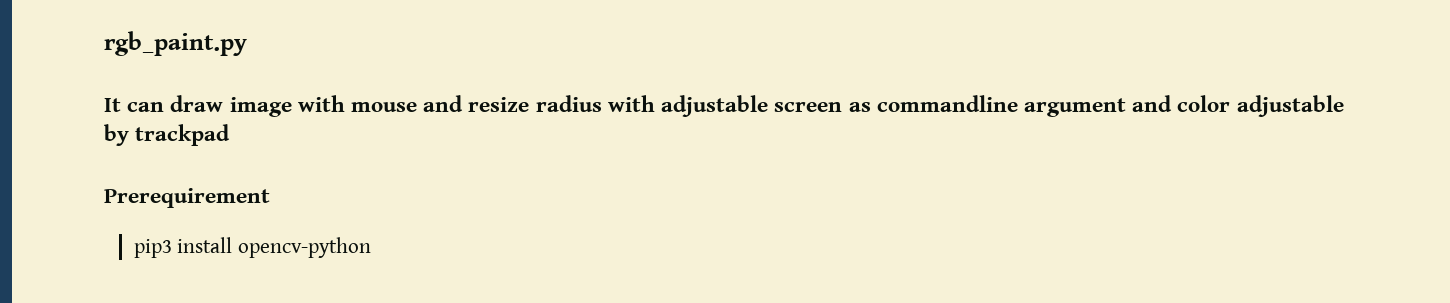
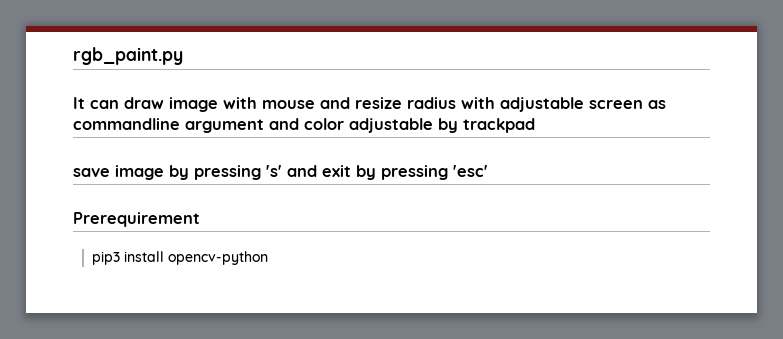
+ save image by pressing 's' and exit by pressing 'esc'

